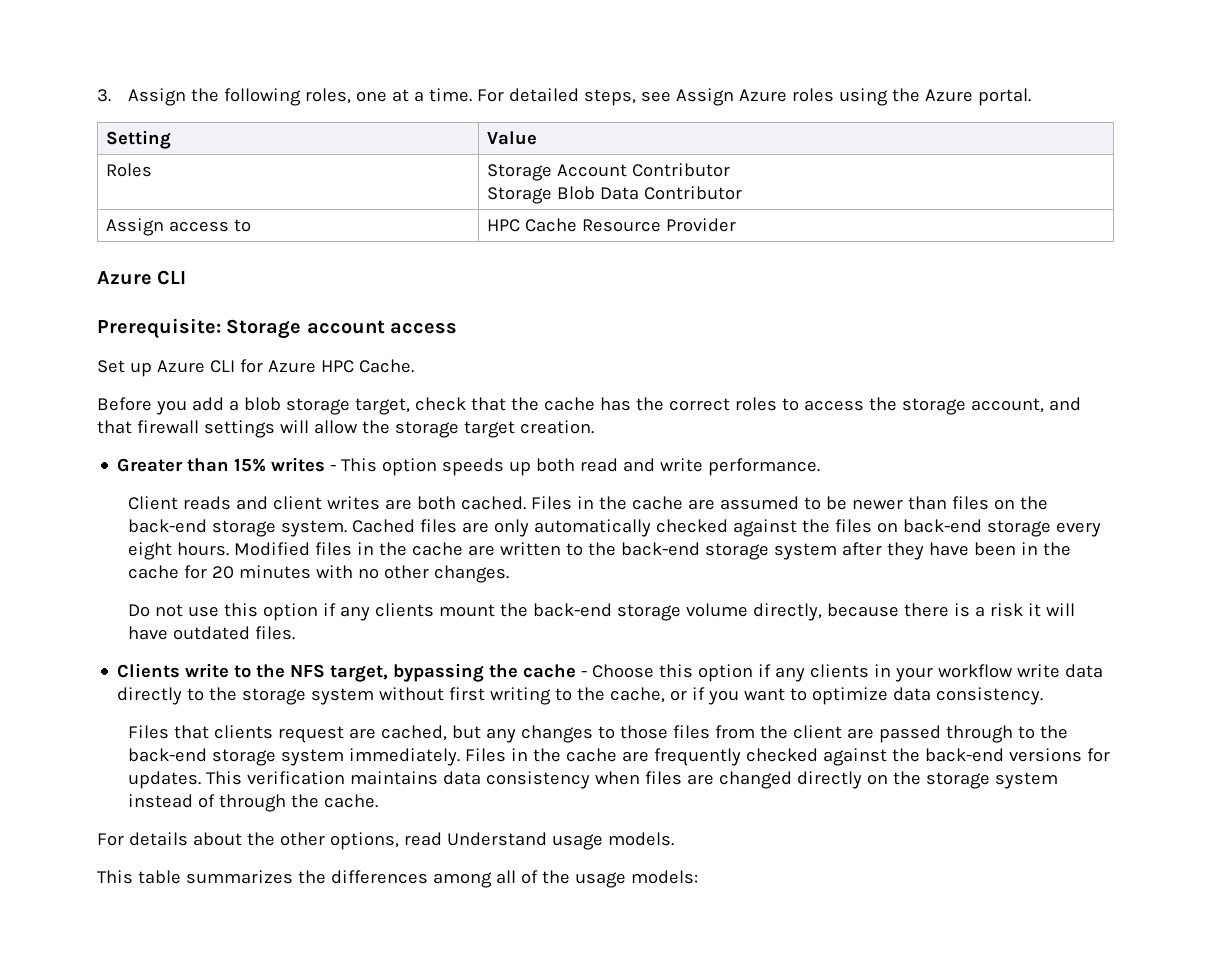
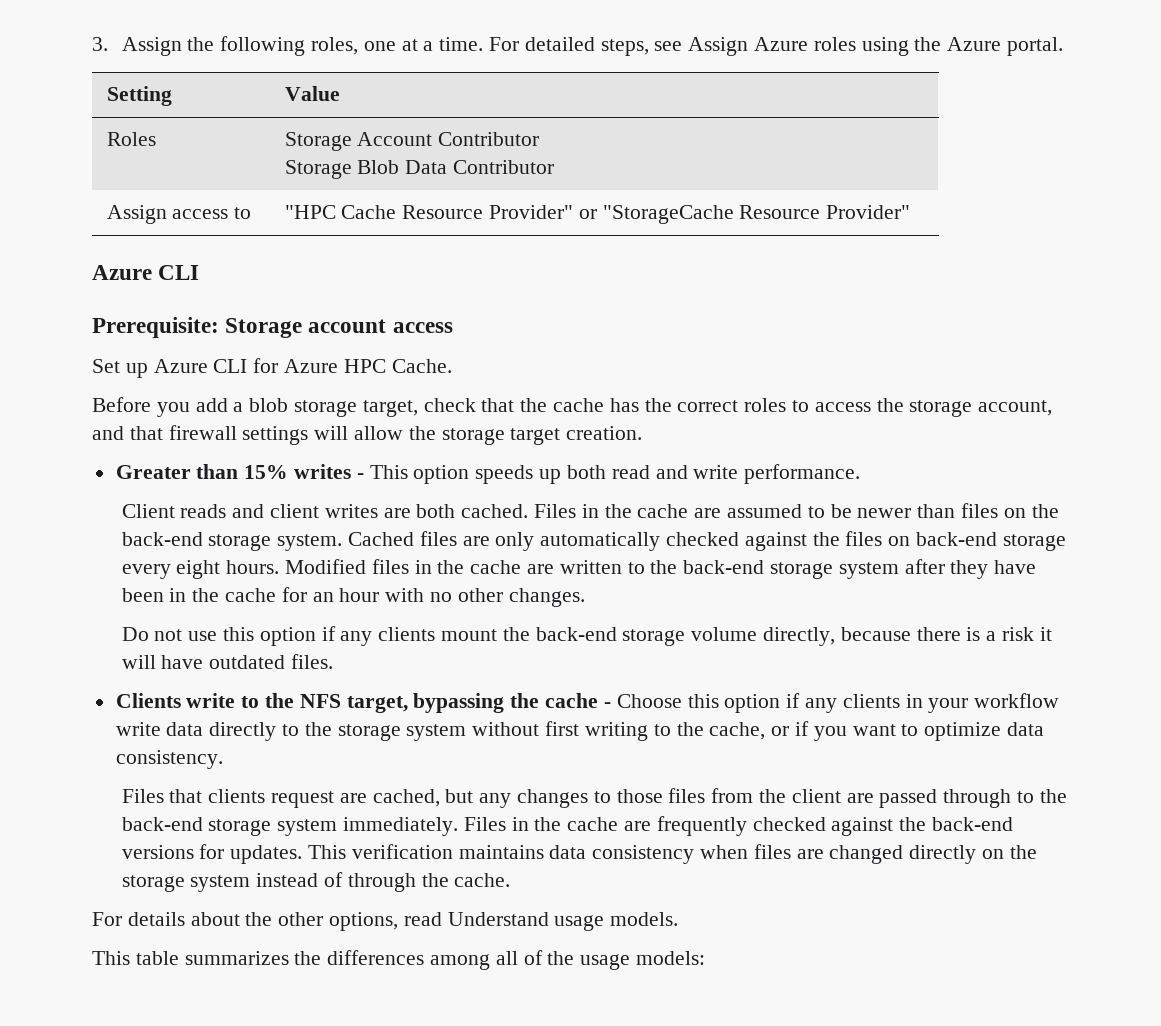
- Assign access to | HPC Cache Resource Provider
+ Assign access to | "HPC Cache Resource Provider" or "StorageCache Resource Provider"
- Modified files in the cache are written to the back-end storage system after they have been in the cache for 20 minutes with no other changes.
+ Modified files in the cache are written to the back-end storage system after they have been in the cache for an hour with no other changes.

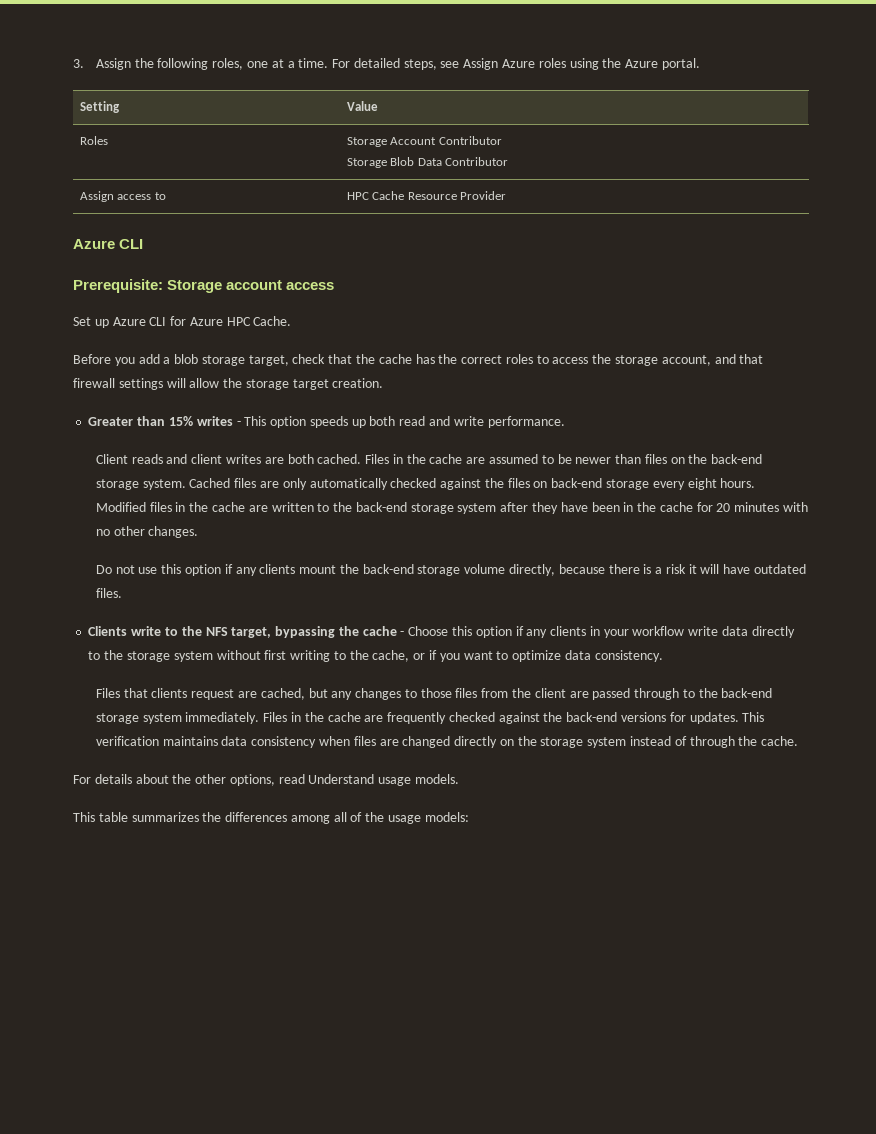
- Assign access to | "HPC Cache Resource Provider" or "StorageCache Resource Provider"
+ Assign access to | HPC Cache Resource Provider
- Modified files in the cache are written to the back-end storage system after they have been in the cache for an hour with no other changes.
+ Modified files in the cache are written to the back-end storage system after they have been in the cache for 20 minutes with no other changes.

